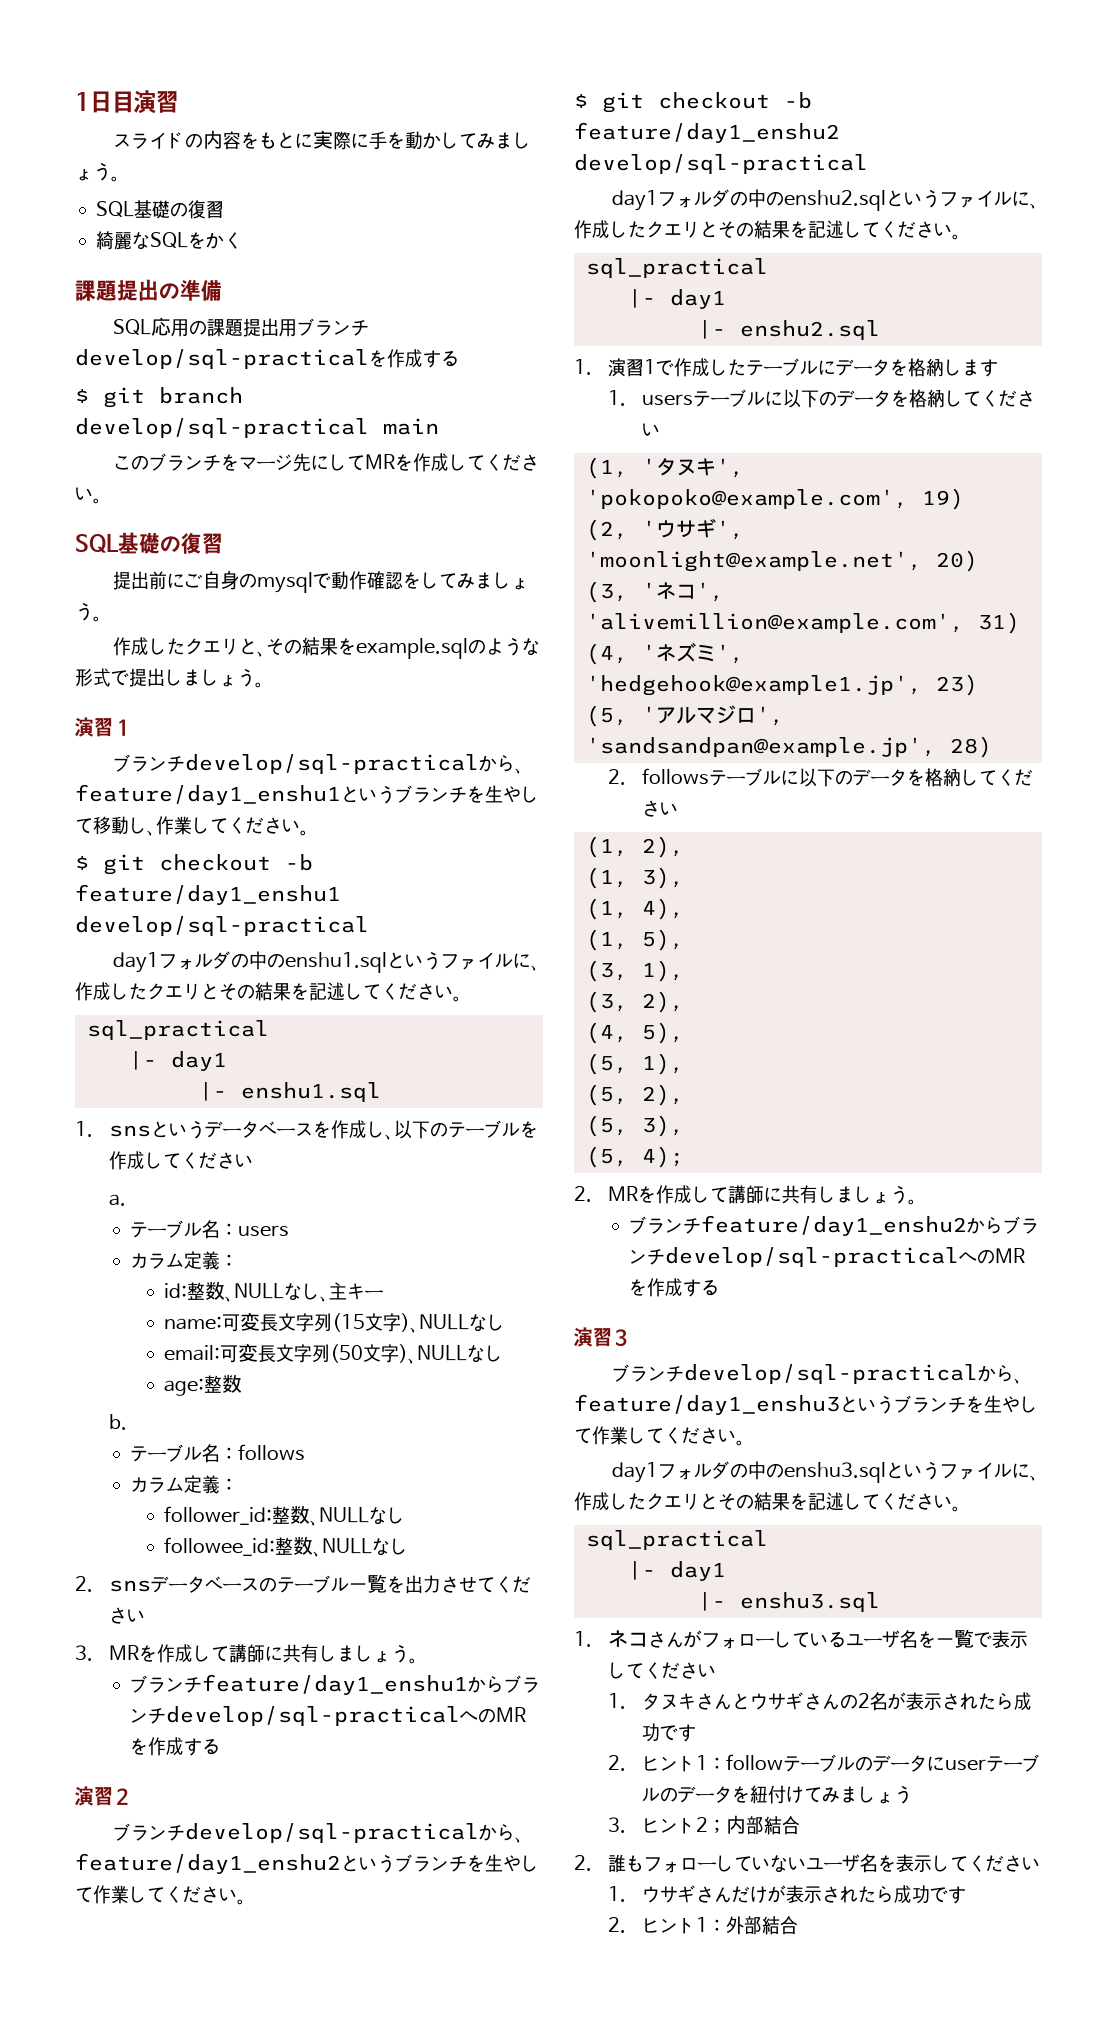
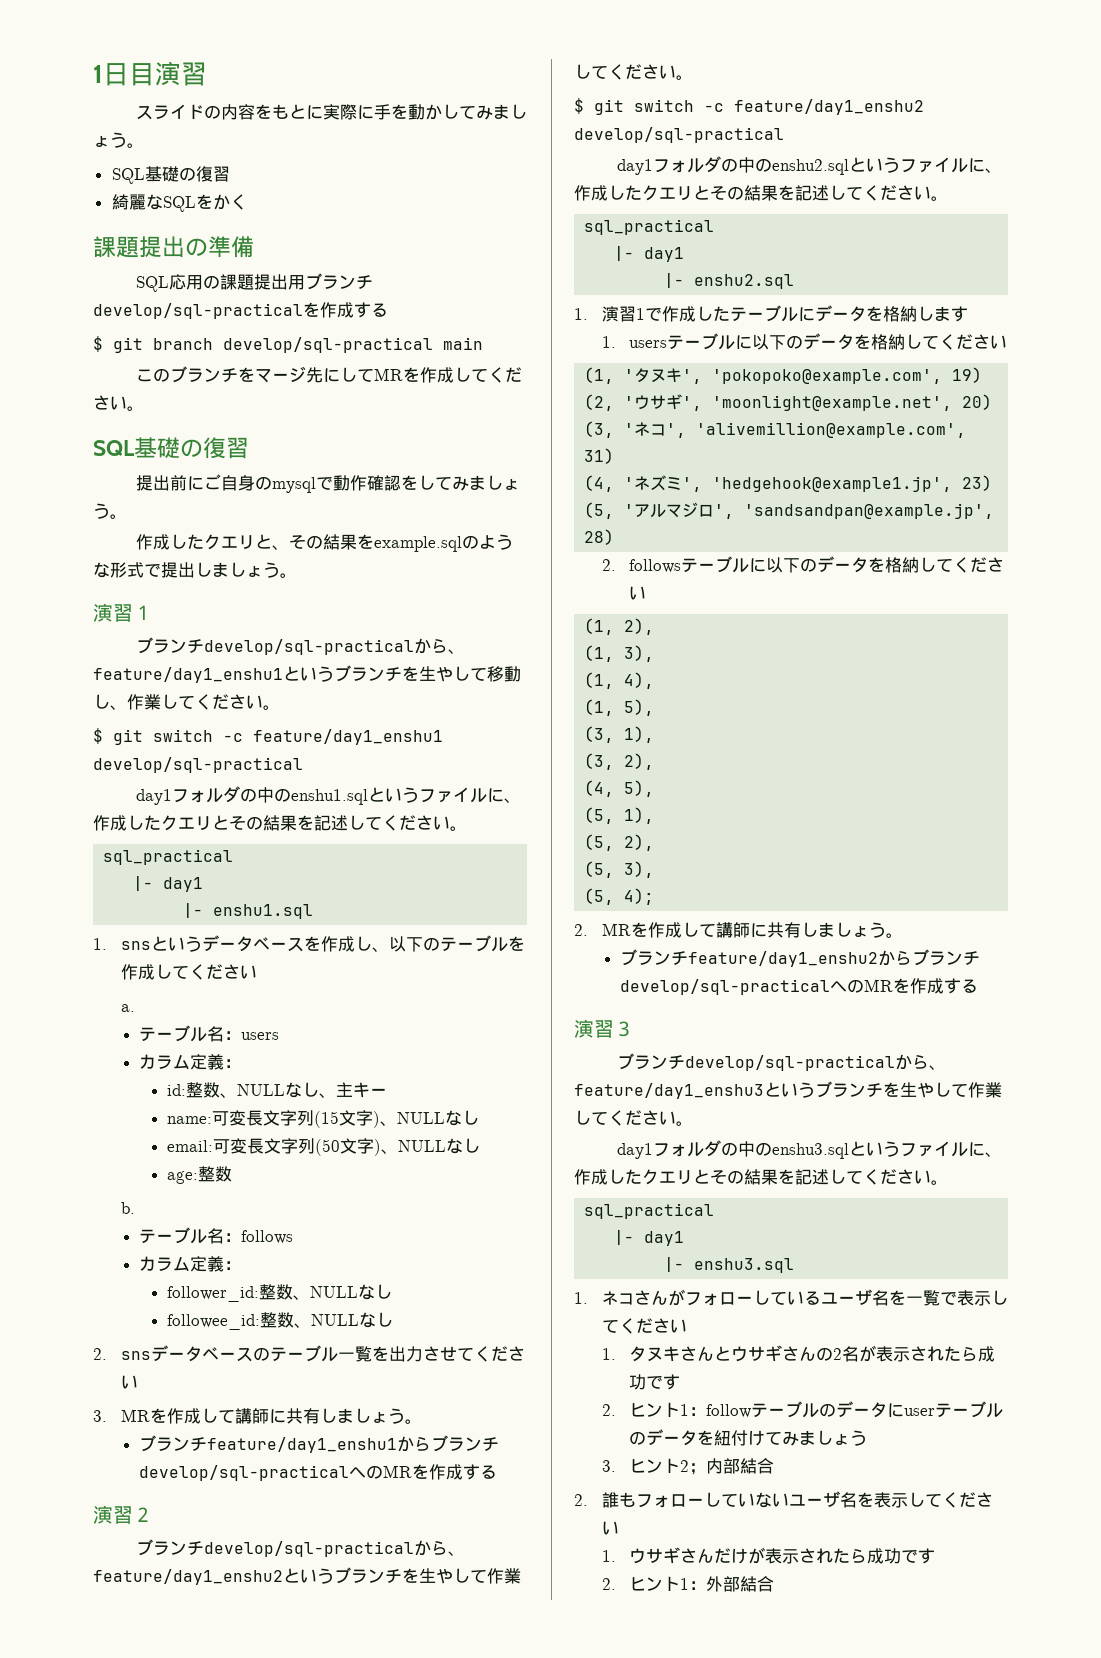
- $ git checkout -b feature/day1_enshu1 develop/sql-practical
+ $ git switch -c feature/day1_enshu1 develop/sql-practical
- $ git checkout -b feature/day1_enshu2 develop/sql-practical
+ $ git switch -c feature/day1_enshu2 develop/sql-practical

